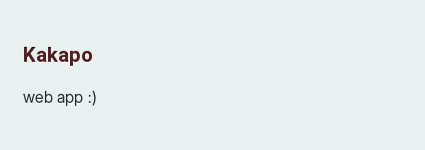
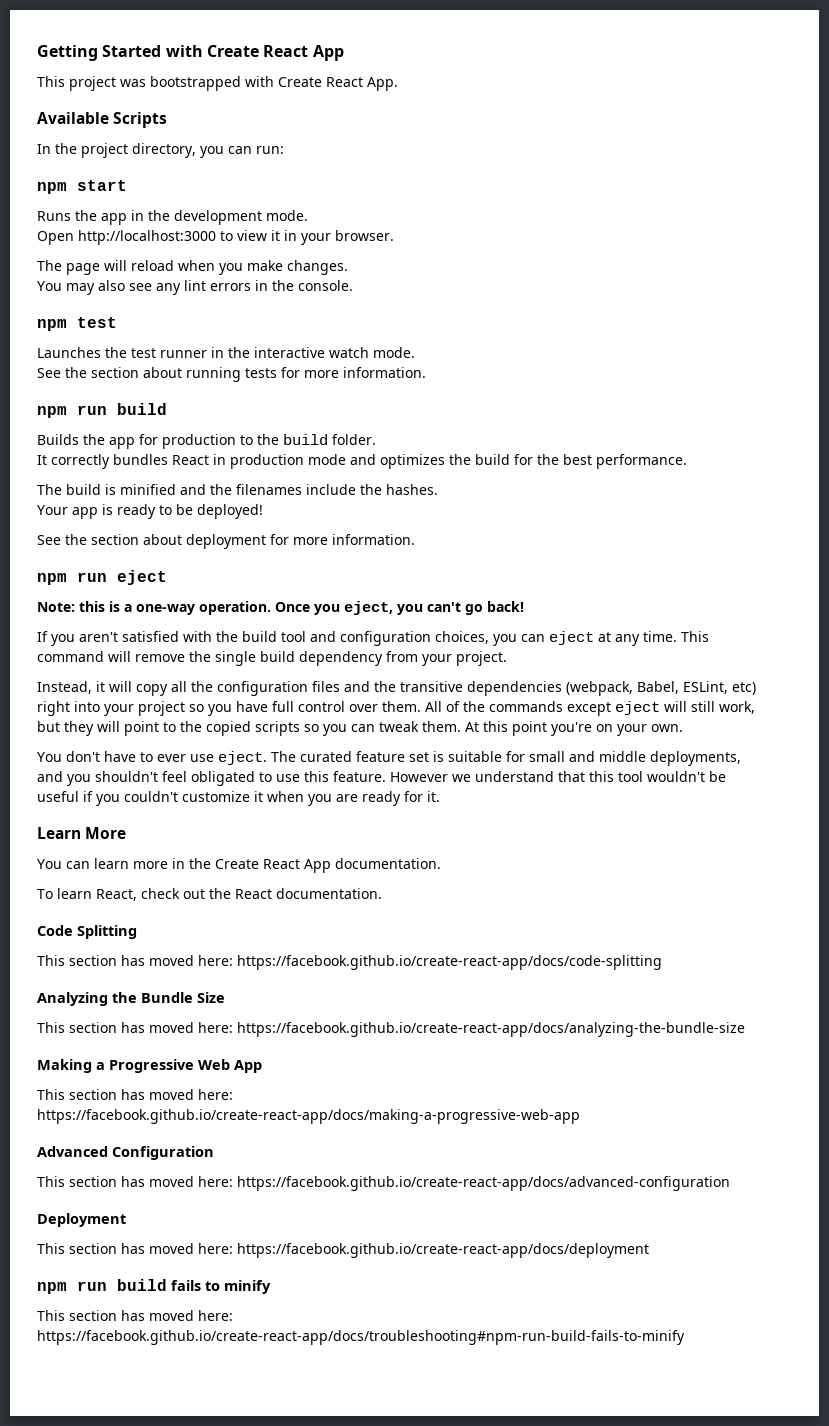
- Kakapo
- web app :)
+ Getting Started with Create React App
+ This project was bootstrapped with Create React App.
+ Available Scripts
+ In the project directory, you can run:
+ npm start
+ Runs the app in the development mode.
+ Open http://localhost:3000 to view it in your browser.
+ The page will reload when you make changes.
+ You may also see any lint errors in the console.
+ npm test
+ Launches the test runner in the interactive watch mode.
+ See the section about running tests for more information.
+ npm run build
+ Builds the app for production to the build folder.
+ It correctly bundles React in production mode and optimizes the build for the best performance.
+ The build is minified and the filenames include the hashes.
+ Your app is ready to be deployed!
+ See the section about deployment for more information.
+ npm run eject
+ Note: this is a one-way operation. Once you eject, you can't go back!
+ If you aren't satisfied with the build tool and configuration choices, you can eject at any time. This command will remove the single build dependency from your project.
+ Instead, it will copy all the configuration files and the transitive dependencies (webpack, Babel, ESLint, etc) right into your project so you have full control over them. All of the commands except eject will still work, but they will point to the copied scripts so you can tweak them. At this point you're on your own.
+ You don't have to ever use eject. The curated feature set is suitable for small and middle deployments, and you shouldn't feel obligated to use this feature. However we understand that this tool wouldn't be useful if you couldn't customize it when you are ready for it.
+ Learn More
+ You can learn more in the Create React App documentation.
+ To learn React, check out the React documentation.
+ Code Splitting
+ This section has moved here: https://facebook.github.io/create-react-app/docs/code-splitting
+ Analyzing the Bundle Size
+ This section has moved here: https://facebook.github.io/create-react-app/docs/analyzing-the-bundle-size
+ Making a Progressive Web App
+ This section has moved here: https://facebook.github.io/create-react-app/docs/making-a-progressive-web-app
+ Advanced Configuration
+ This section has moved here: https://facebook.github.io/create-react-app/docs/advanced-configuration
+ Deployment
+ This section has moved here: https://facebook.github.io/create-react-app/docs/deployment
+ npm run build fails to minify
+ This section has moved here: https://facebook.github.io/create-react-app/docs/troubleshooting#npm-run-build-fails-to-minify

